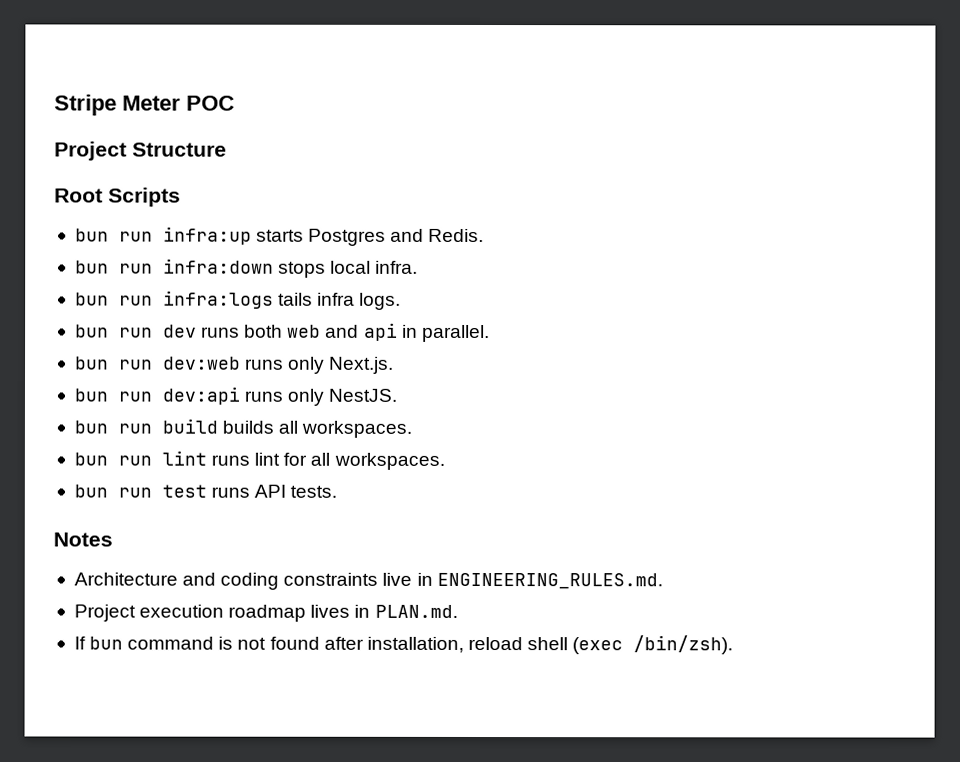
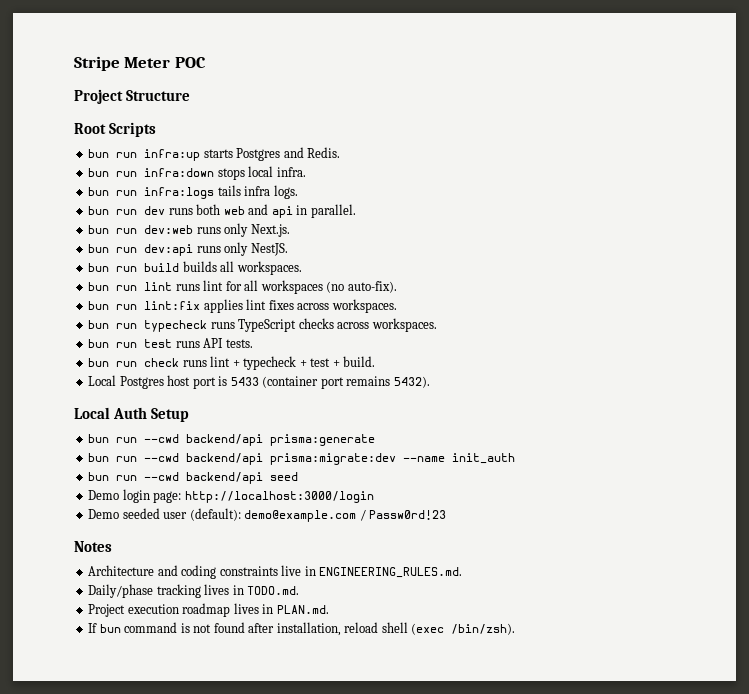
- bun run lint runs lint for all workspaces.
+ bun run lint runs lint for all workspaces (no auto-fix).
+ bun run lint:fix applies lint fixes across workspaces.
+ bun run typecheck runs TypeScript checks across workspaces.
+ bun run check runs lint + typecheck + test + build.
+ Local Postgres host port is 5433 (container port remains 5432).
+ Local Auth Setup
+ bun run --cwd backend/api prisma:generate
+ bun run --cwd backend/api prisma:migrate:dev --name init_auth
+ bun run --cwd backend/api seed
+ Demo login page: http://localhost:3000/login
+ Demo seeded user (default): demo@example.com / Passw0rd!23
+ Daily/phase tracking lives in TODO.md.

